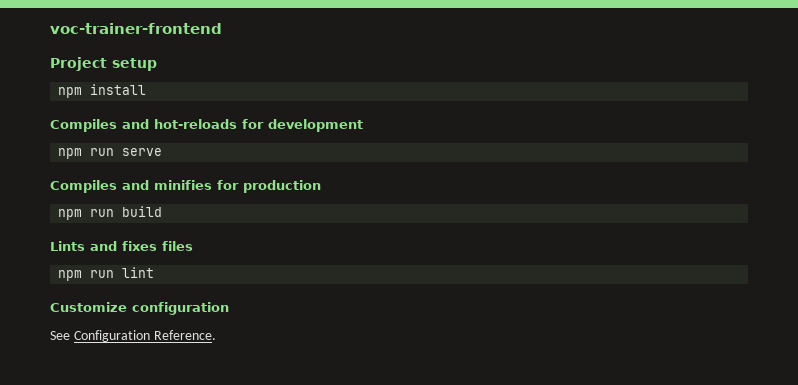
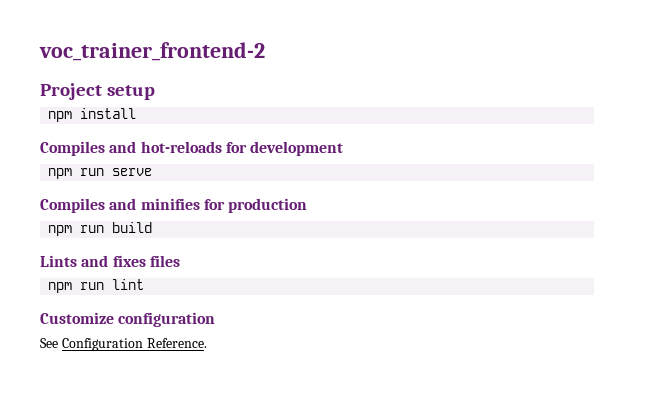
- voc-trainer-frontend
+ voc_trainer_frontend-2

